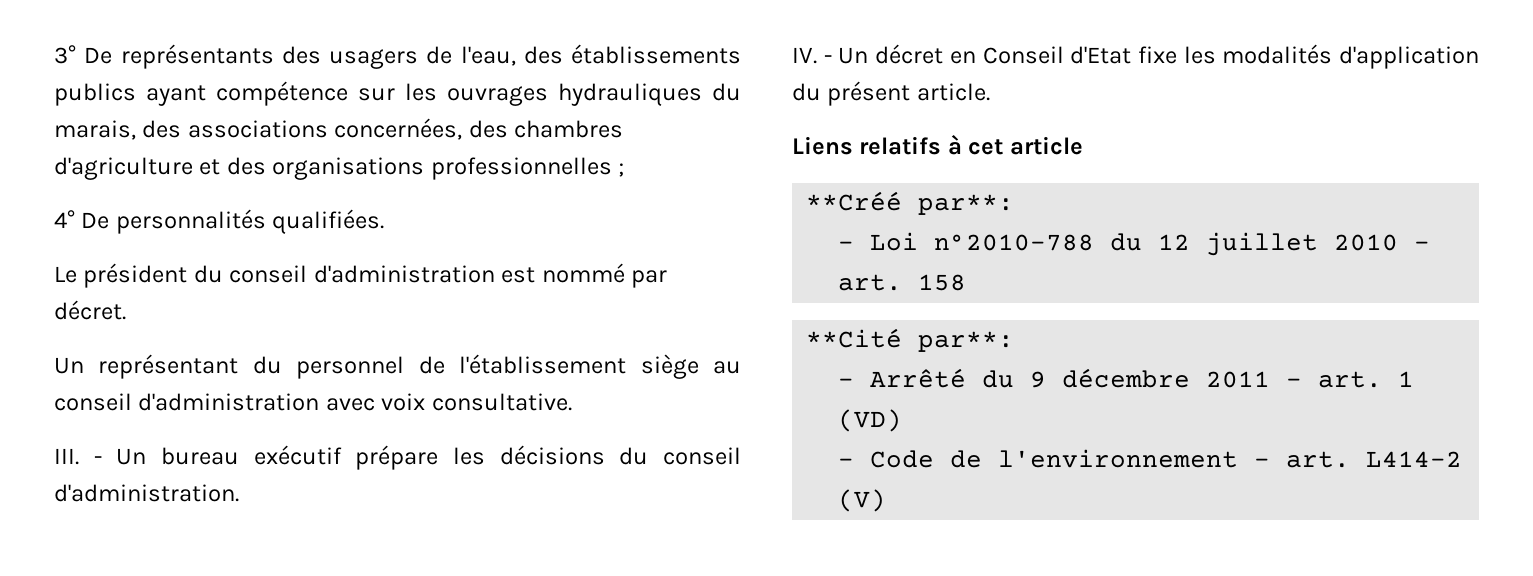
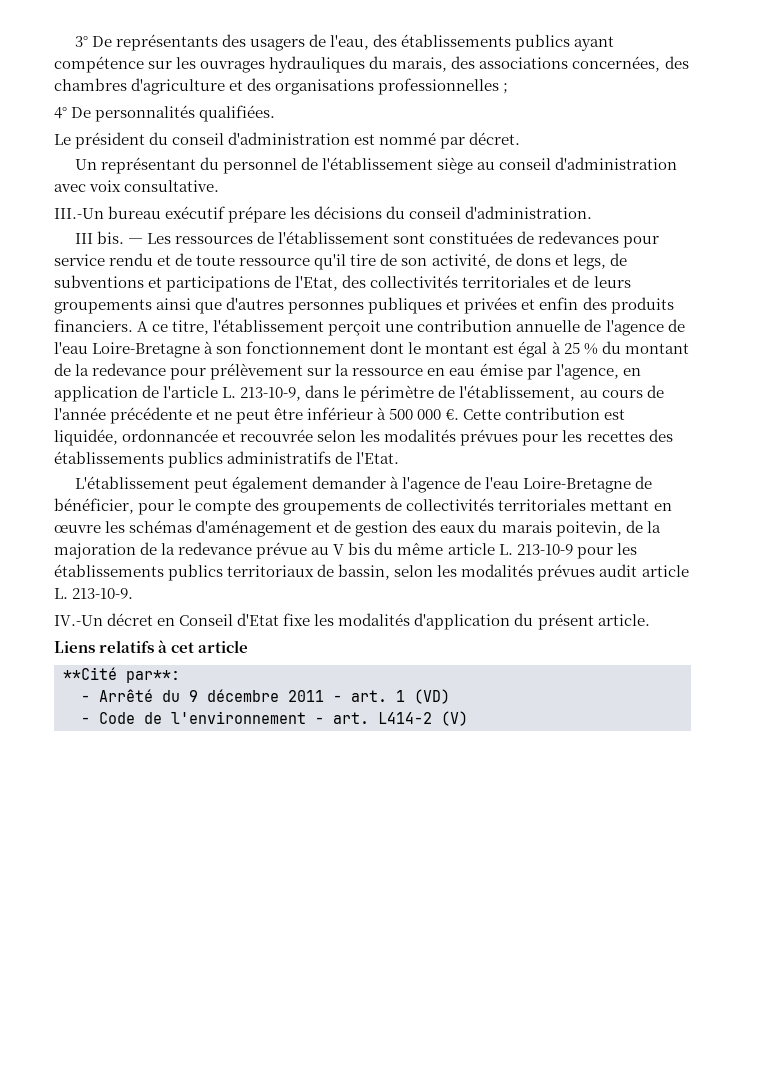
- III. - Un bureau exécutif prépare les décisions du conseil d'administration.
+ III.-Un bureau exécutif prépare les décisions du conseil d'administration.
- IV. - Un décret en Conseil d'Etat fixe les modalités d'application du présent article.
+ III bis. ― Les ressources de l'établissement sont constituées de redevances pour service rendu et de toute ressource qu'il tire de son activité, de dons et legs, de subventions et participations de l'Etat, des collectivités territoriales et de leurs groupements ainsi que d'autres personnes publiques et privées et enfin des produits financiers. A ce titre, l'établissement perçoit une contribution annuelle de l'agence de l'eau Loire-Bretagne à son fonctionnement dont le montant est égal à 25 % du montant de la redevance pour prélèvement sur la ressource en eau émise par l'agence, en application de l'article L. 213-10-9, dans le périmètre de l'établissement, au cours de l'année précédente et ne peut être inférieur à 500 000 €. Cette contribution est liquidée, ordonnancée et recouvrée selon les modalités prévues pour les recettes des établissements publics administratifs de l'Etat.
+ L'établissement peut également demander à l'agence de l'eau Loire-Bretagne de bénéficier, pour le compte des groupements de collectivités territoriales mettant en œuvre les schémas d'aménagement et de gestion des eaux du marais poitevin, de la majoration de la redevance prévue au V bis du même article L. 213-10-9 pour les établissements publics territoriaux de bassin, selon les modalités prévues audit article L. 213-10-9.
+ IV.-Un décret en Conseil d'Etat fixe les modalités d'application du présent article.
- **Créé par**:
- - Loi n°2010-788 du 12 juillet 2010 - art. 158

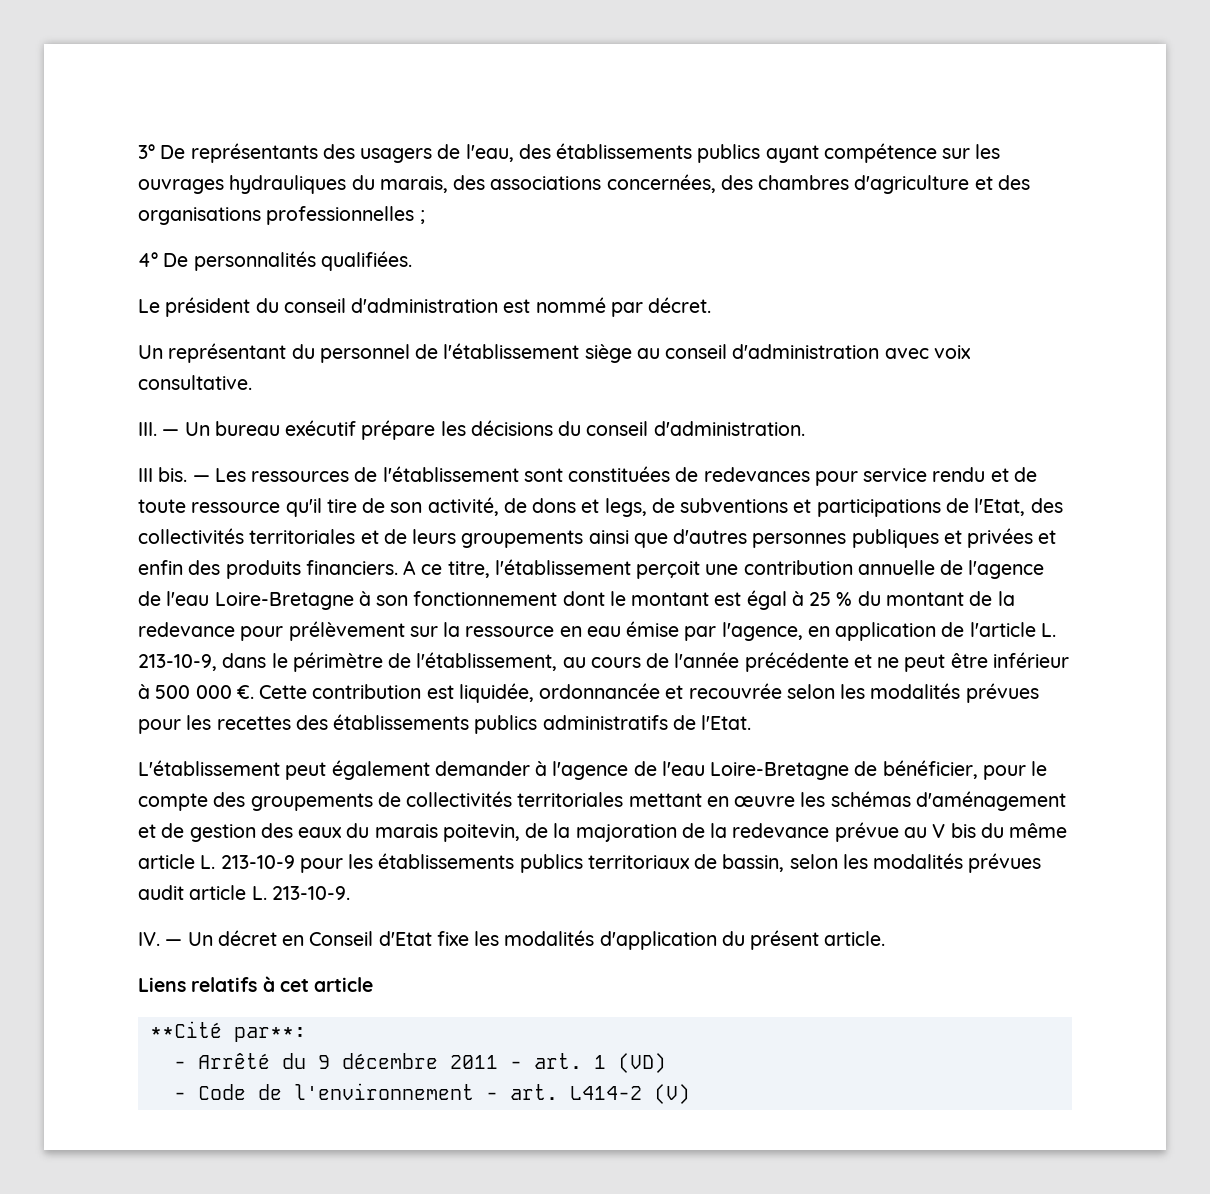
- III.-Un bureau exécutif prépare les décisions du conseil d'administration.
+ III. — Un bureau exécutif prépare les décisions du conseil d'administration.
- IV.-Un décret en Conseil d'Etat fixe les modalités d'application du présent article.
+ IV. — Un décret en Conseil d'Etat fixe les modalités d'application du présent article.

